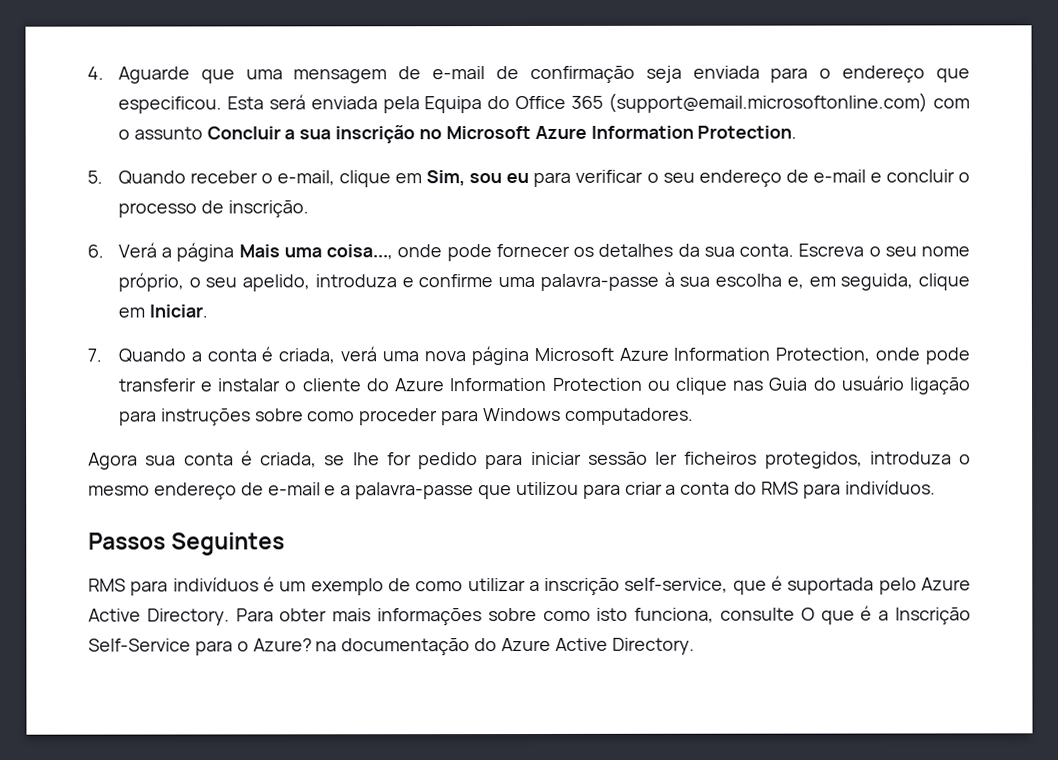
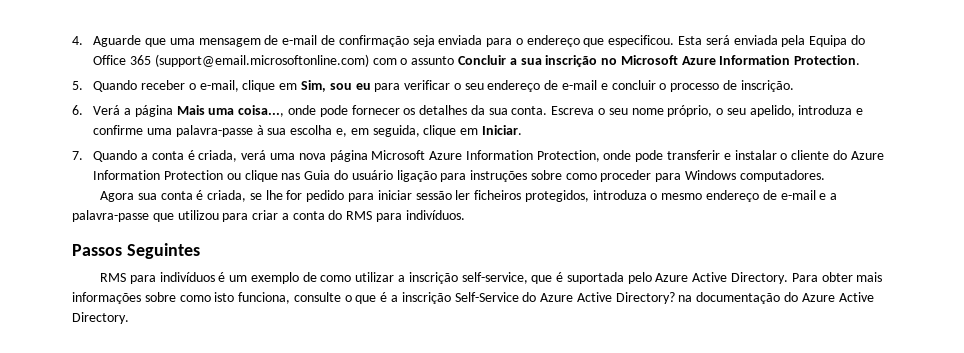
- Para obter mais informações sobre como isto funciona, consulte O que é a Inscrição Self-Service para o Azure? na documentação do Azure Active Directory.
+ Para obter mais informações sobre como isto funciona, consulte o que é a inscrição Self-Service do Azure Active Directory? na documentação do Azure Active Directory.

